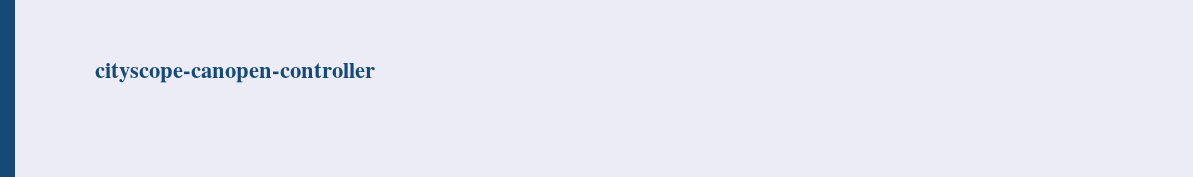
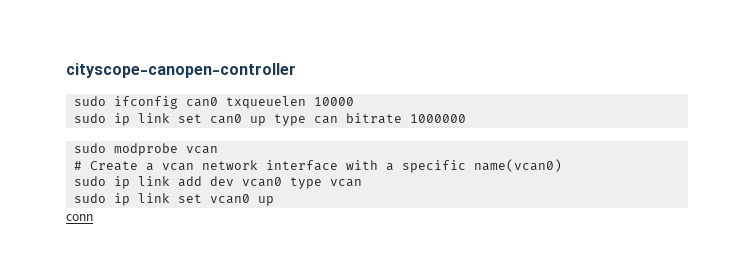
+ sudo ifconfig can0 txqueuelen 10000
+ sudo ip link set can0 up type can bitrate 1000000
+ sudo modprobe vcan
+ # Create a vcan network interface with a specific name(vcan0)
+ sudo ip link add dev vcan0 type vcan
+ sudo ip link set vcan0 up
+ conn

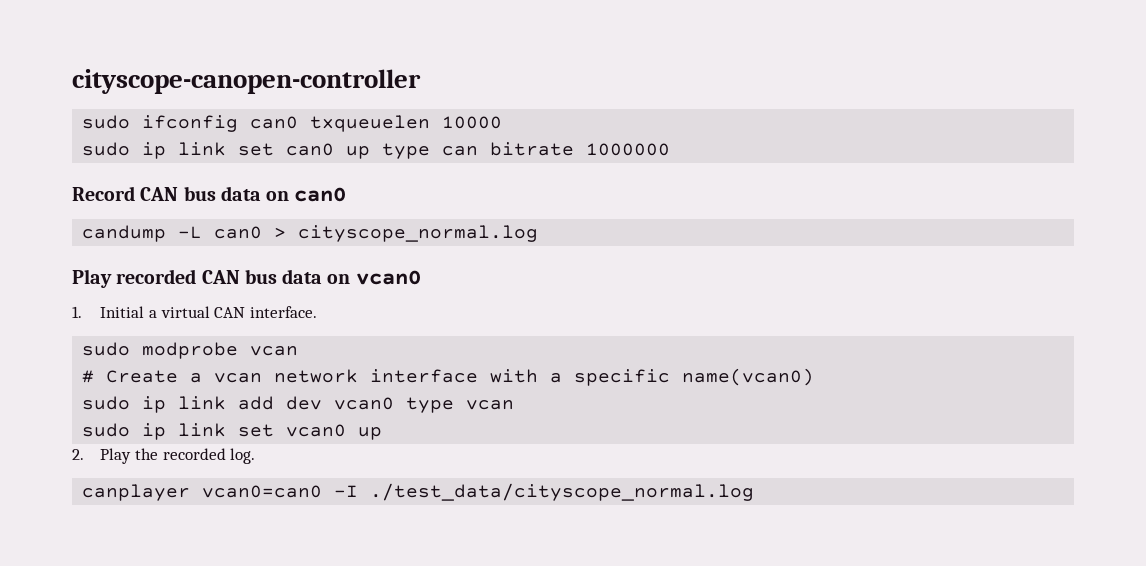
+ Record CAN bus data on can0
+ candump -L can0 > cityscope_normal.log
+ Play recorded CAN bus data on vcan0
+ 1. Initial a virtual CAN interface.
- conn
+ 2. Play the recorded log.
+ canplayer vcan0=can0 -I ./test_data/cityscope_normal.log

